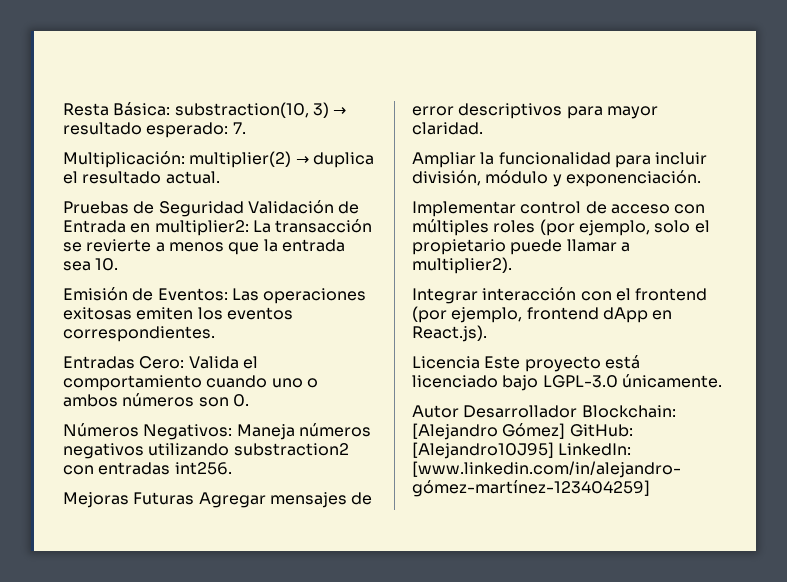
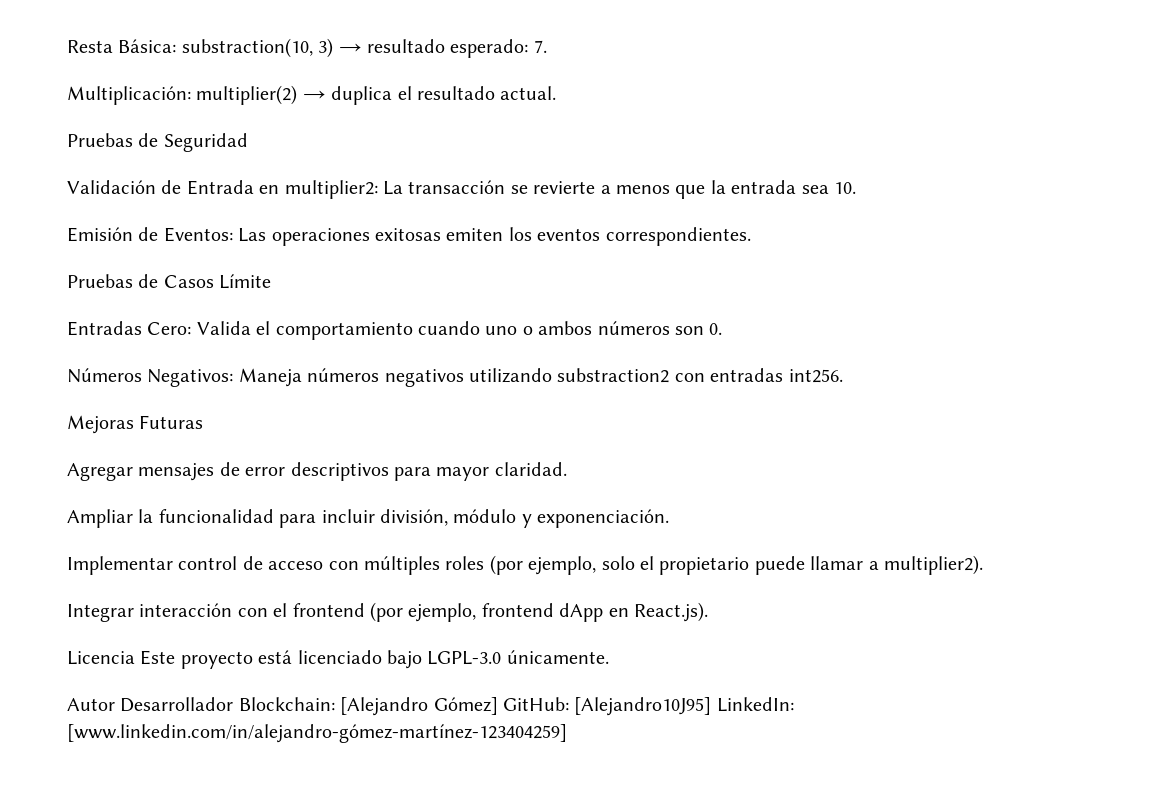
- Pruebas de Seguridad Validación de Entrada en multiplier2: La transacción se revierte a menos que la entrada sea 10.
+ Pruebas de Seguridad
+ Validación de Entrada en multiplier2: La transacción se revierte a menos que la entrada sea 10.
+ Pruebas de Casos Límite
- Mejoras Futuras Agregar mensajes de error descriptivos para mayor claridad.
+ Mejoras Futuras
+ Agregar mensajes de error descriptivos para mayor claridad.

